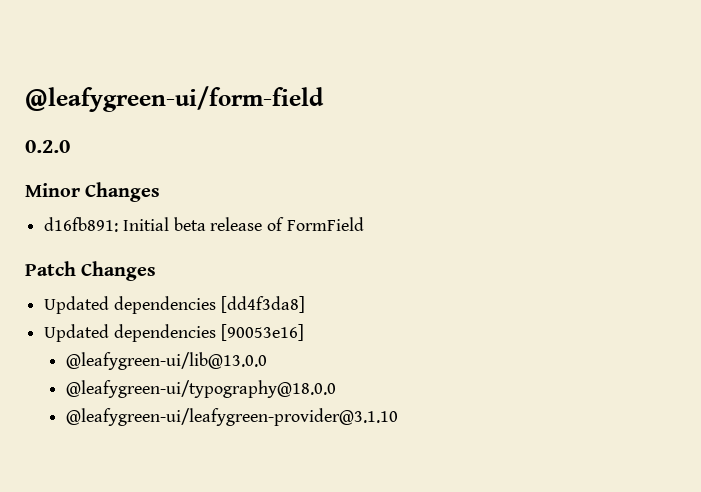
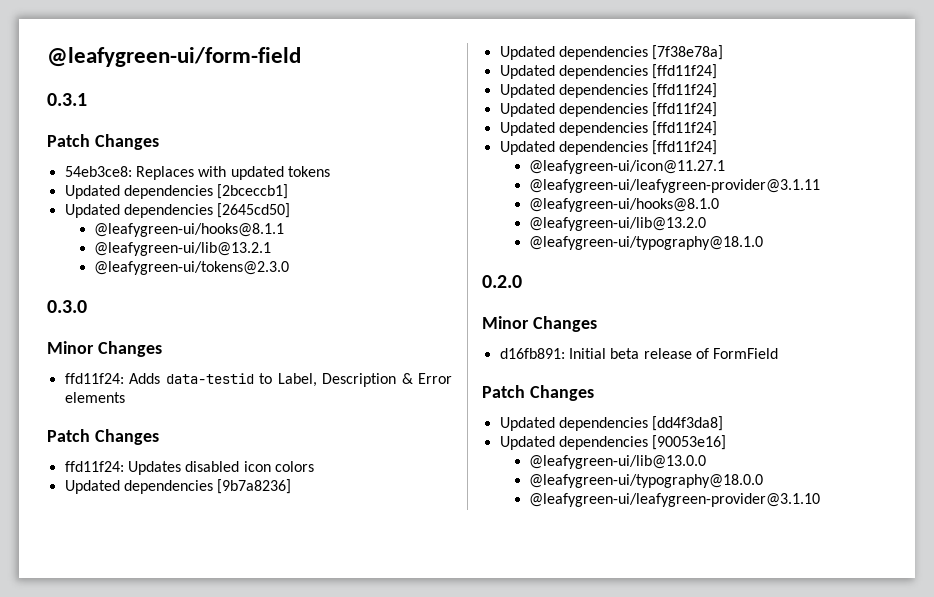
+ 0.3.1
+ Patch Changes
+ 54eb3ce8: Replaces with updated tokens
+ Updated dependencies [2bceccb1]
+ Updated dependencies [2645cd50]
+ @leafygreen-ui/hooks@8.1.1
+ @leafygreen-ui/lib@13.2.1
+ @leafygreen-ui/tokens@2.3.0
+ 0.3.0
+ Minor Changes
+ ffd11f24: Adds data-testid to Label, Description & Error elements
+ Patch Changes
+ ffd11f24: Updates disabled icon colors
+ Updated dependencies [9b7a8236]
+ Updated dependencies [7f38e78a]
+ Updated dependencies [ffd11f24]
+ Updated dependencies [ffd11f24]
+ Updated dependencies [ffd11f24]
+ Updated dependencies [ffd11f24]
+ Updated dependencies [ffd11f24]
+ @leafygreen-ui/icon@11.27.1
+ @leafygreen-ui/leafygreen-provider@3.1.11
+ @leafygreen-ui/hooks@8.1.0
+ @leafygreen-ui/lib@13.2.0
+ @leafygreen-ui/typography@18.1.0

